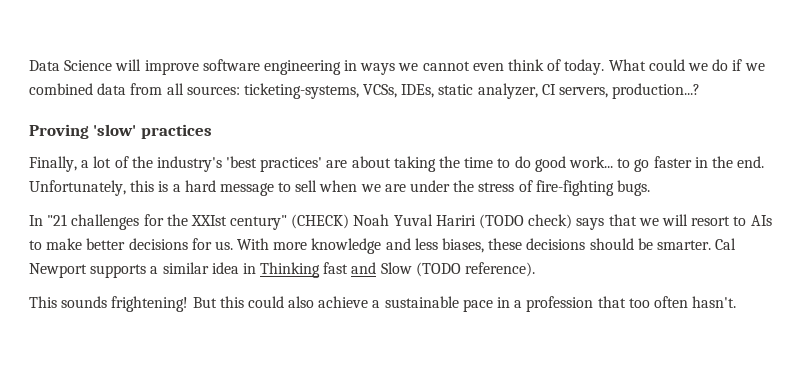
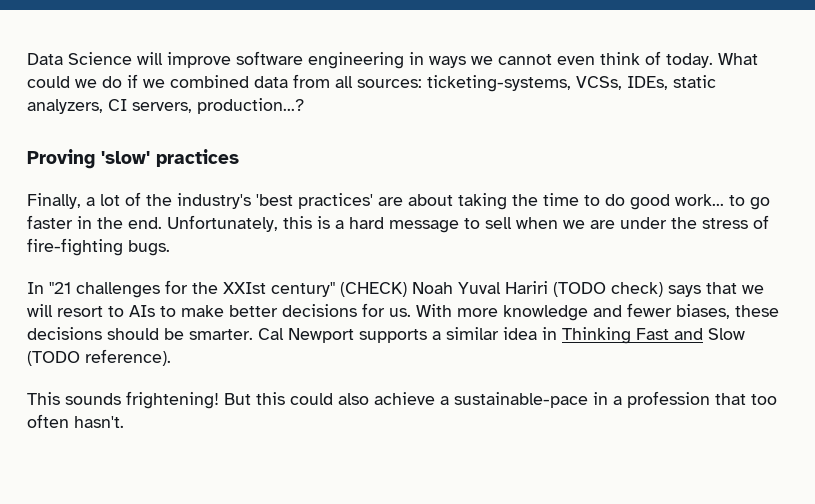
- What could we do if we combined data from all sources: ticketing-systems, VCSs, IDEs, static analyzer, CI servers, production...?
+ What could we do if we combined data from all sources: ticketing-systems, VCSs, IDEs, static analyzers, CI servers, production...?
- With more knowledge and less biases, these decisions should be smarter.
+ With more knowledge and fewer biases, these decisions should be smarter.
- Cal Newport supports a similar idea in Thinking fast and Slow (TODO reference).
+ Cal Newport supports a similar idea in Thinking Fast and Slow (TODO reference).
- But this could also achieve a sustainable pace in a profession that too often hasn't.
+ But this could also achieve a sustainable-pace in a profession that too often hasn't.

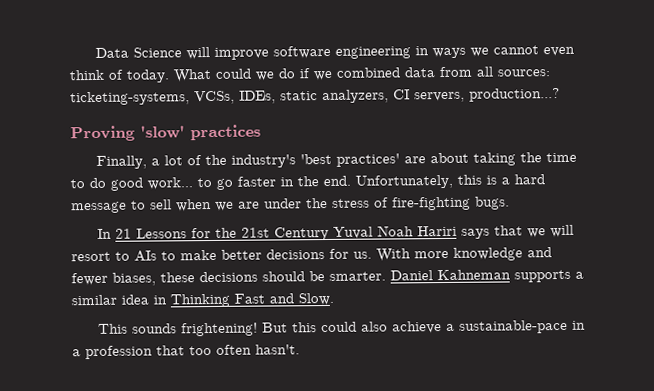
- In "21 challenges for the XXIst century" (CHECK) Noah Yuval Hariri (TODO check) says that we will resort to AIs to make better decisions for us.
+ In 21 Lessons for the 21st Century Yuval Noah Hariri says that we will resort to AIs to make better decisions for us.
- Cal Newport supports a similar idea in Thinking Fast and Slow (TODO reference).
+ Daniel Kahneman supports a similar idea in Thinking Fast and Slow.

